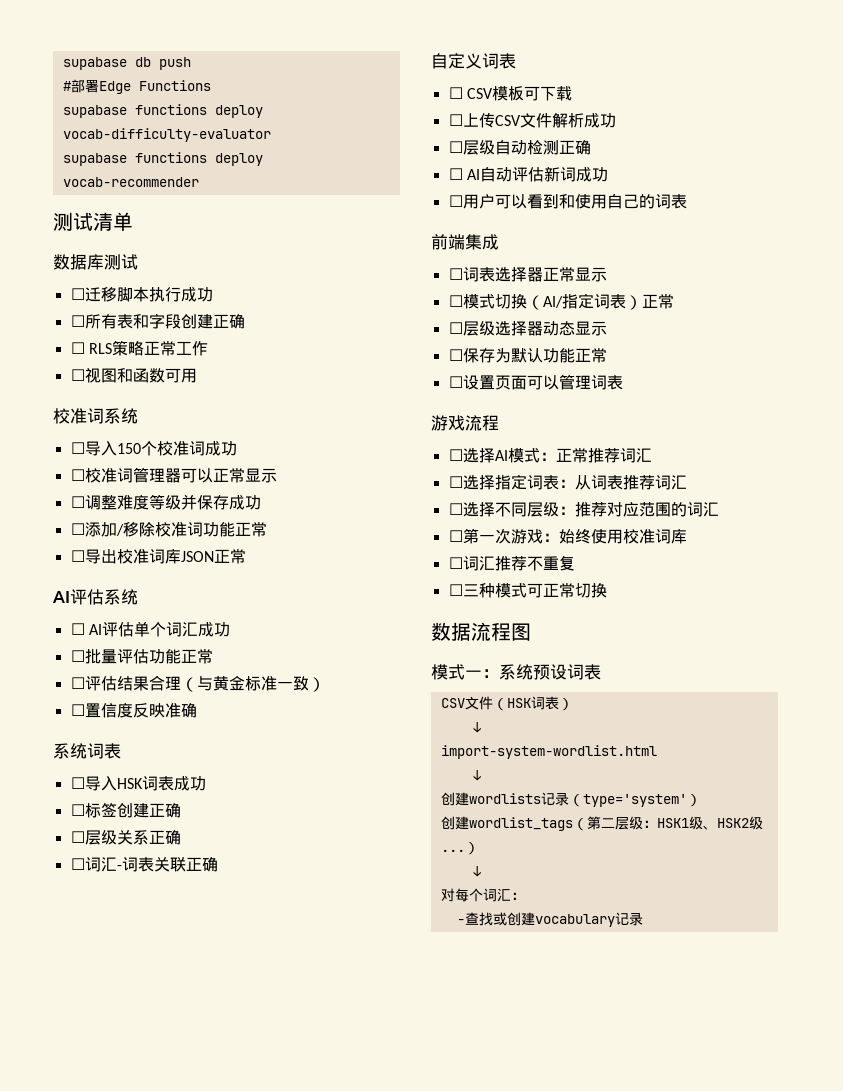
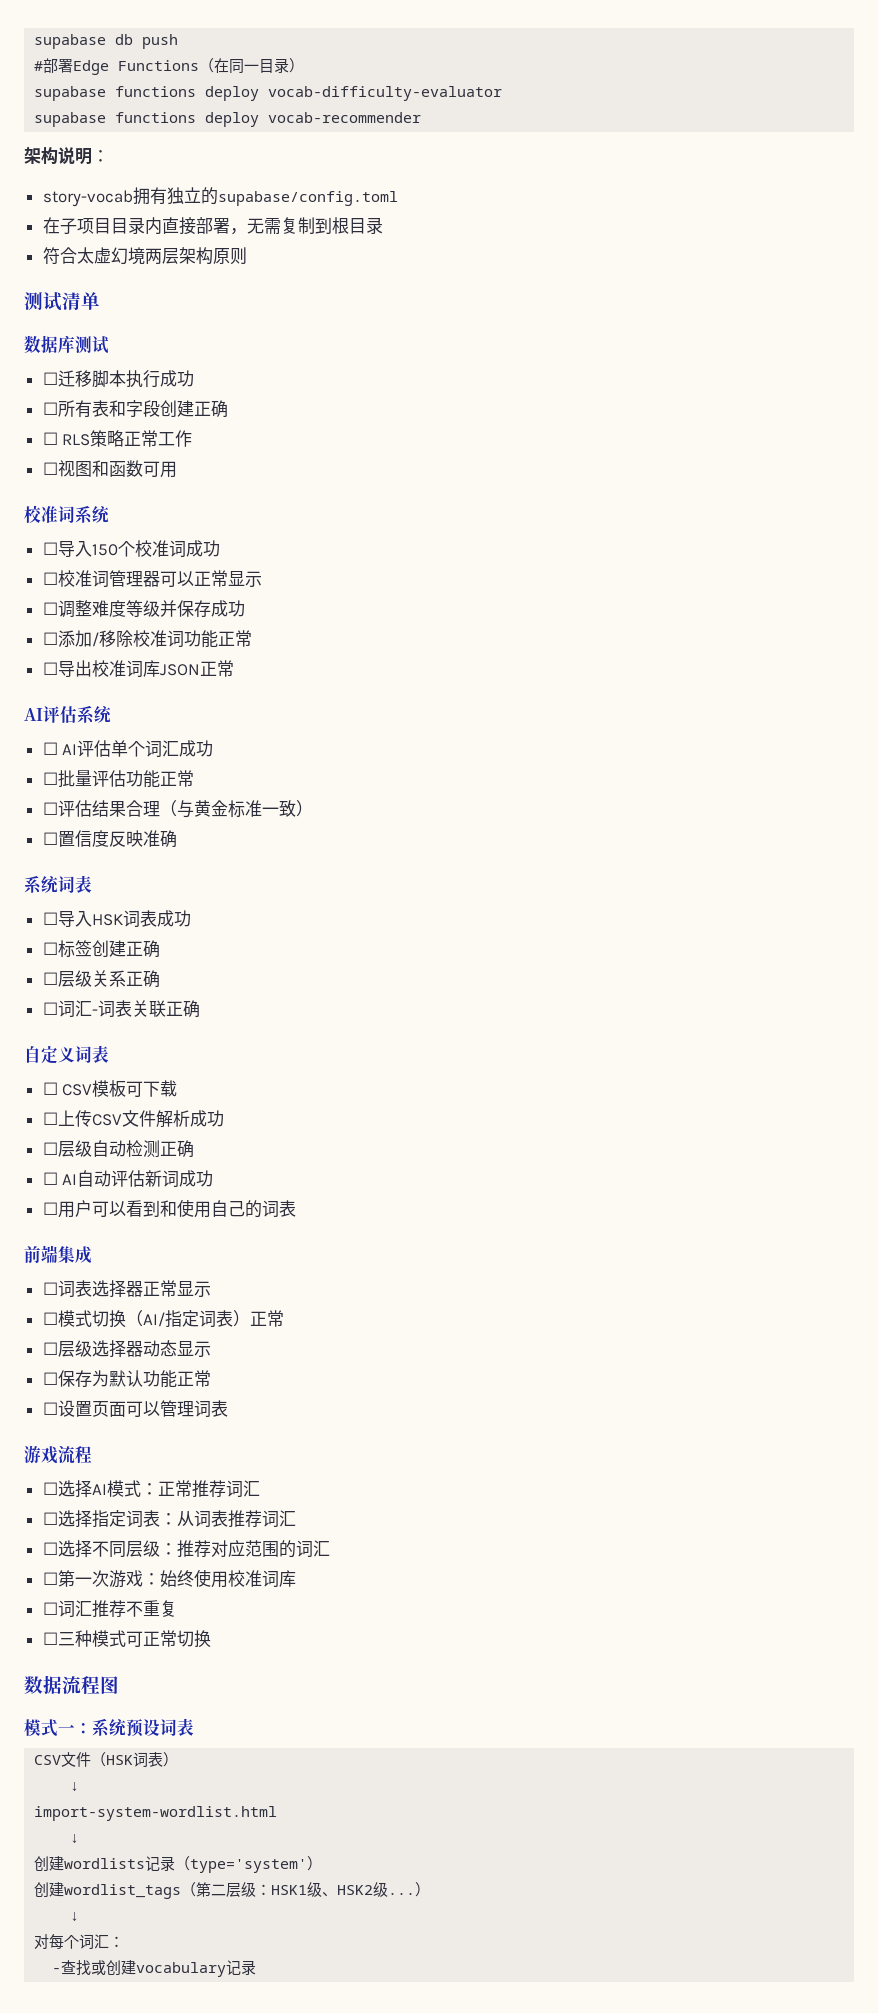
- #部署Edge Functions
+ #部署Edge Functions（在同一目录）
+ 架构说明：
+ story-vocab拥有独立的supabase/config.toml
+ 在子项目目录内直接部署，无需复制到根目录
+ 符合太虚幻境两层架构原则

